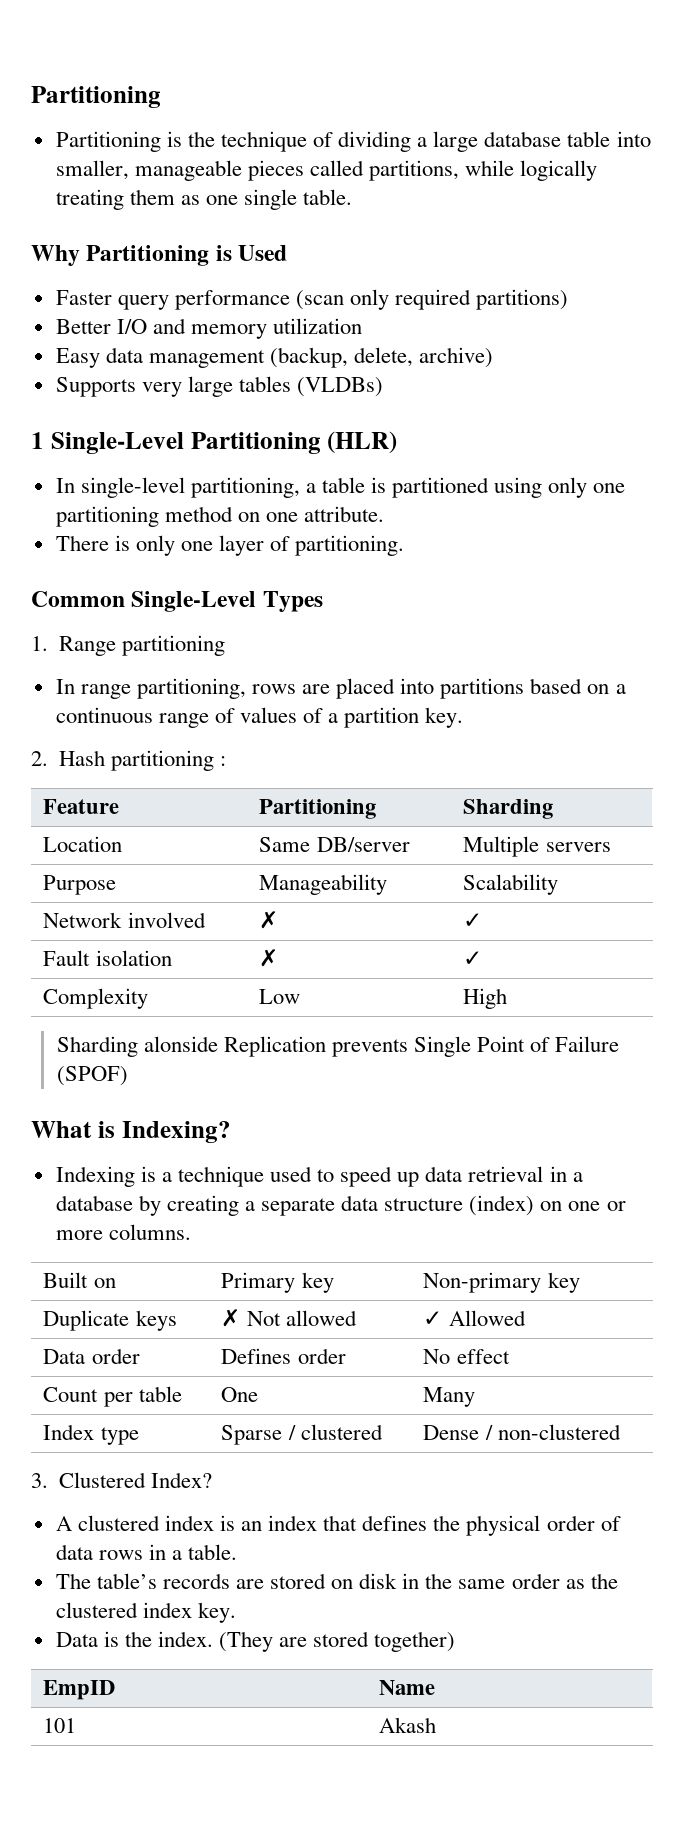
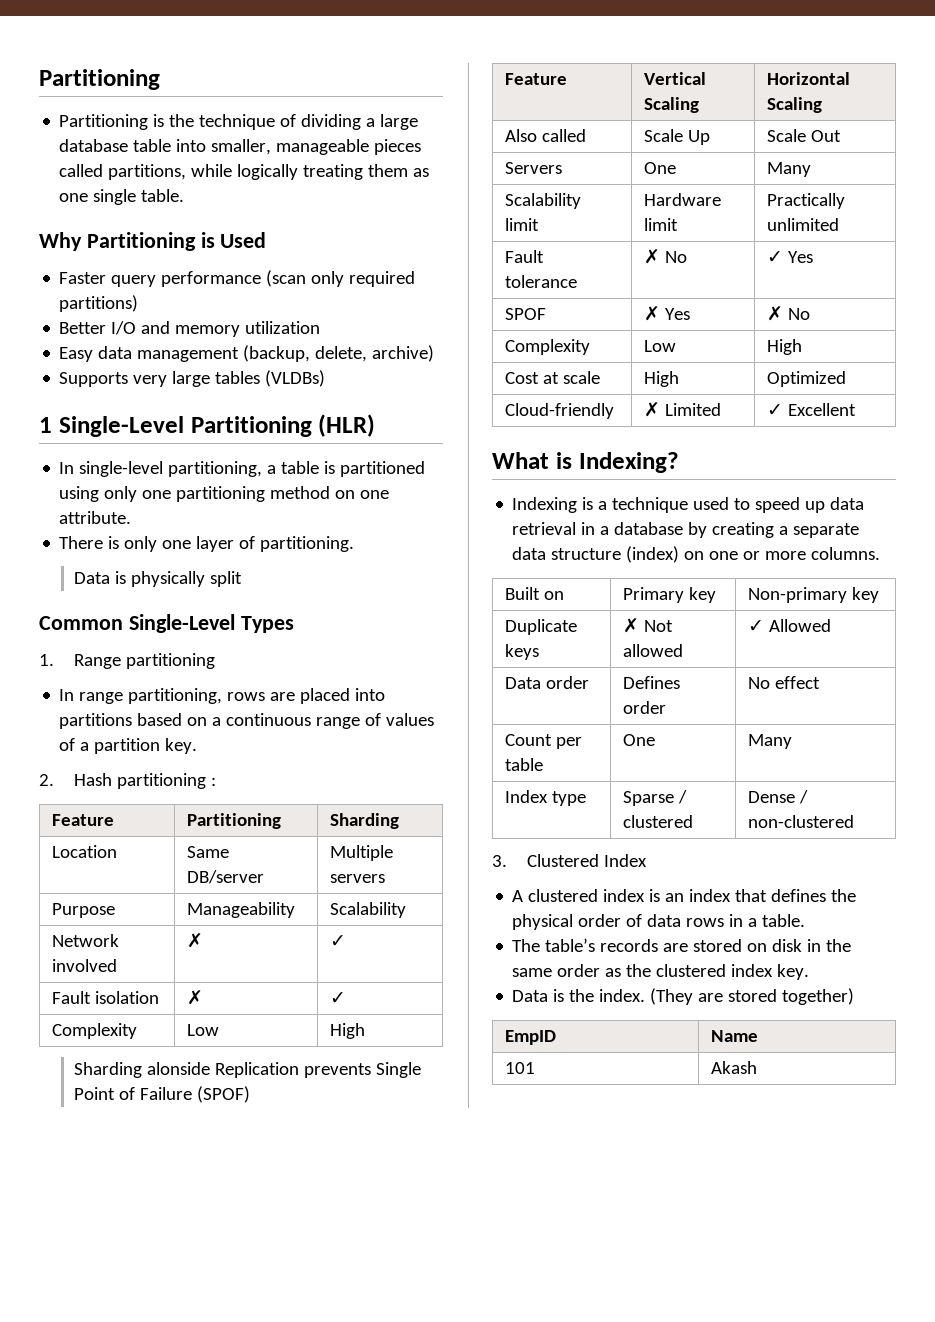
+ Data is physically split
+ Feature | Vertical Scaling | Horizontal Scaling
+ Also called | Scale Up | Scale Out
+ Servers | One | Many
+ Scalability limit | Hardware limit | Practically unlimited
+ Fault tolerance | ✗ No | ✓ Yes
+ SPOF | ✗ Yes | ✗ No
+ Complexity | Low | High
+ Cost at scale | High | Optimized
+ Cloud-friendly | ✗ Limited | ✓ Excellent
- 3. Clustered Index?
+ 3. Clustered Index

